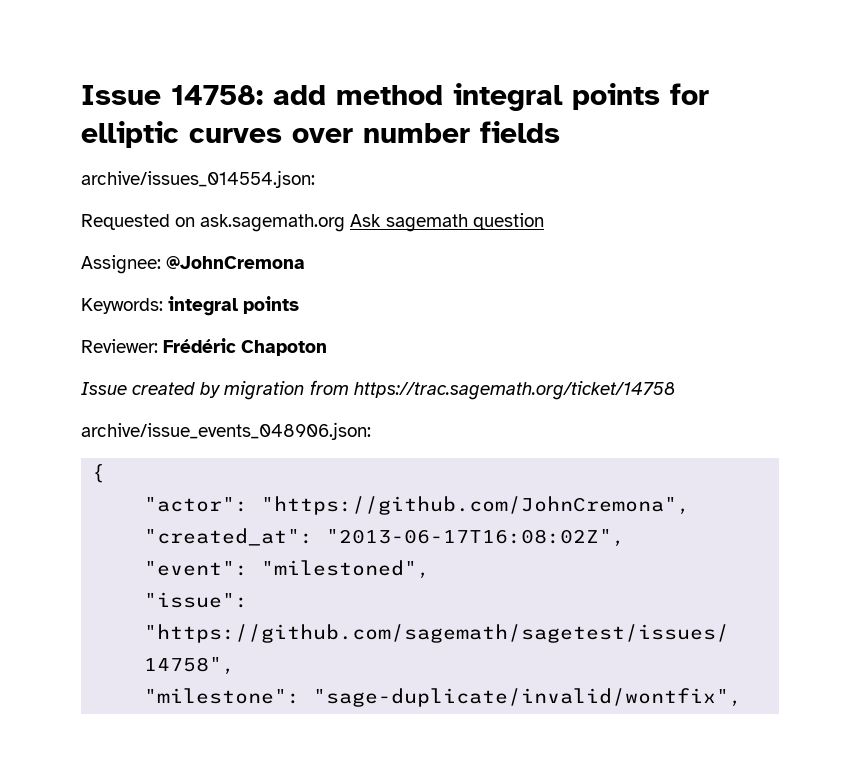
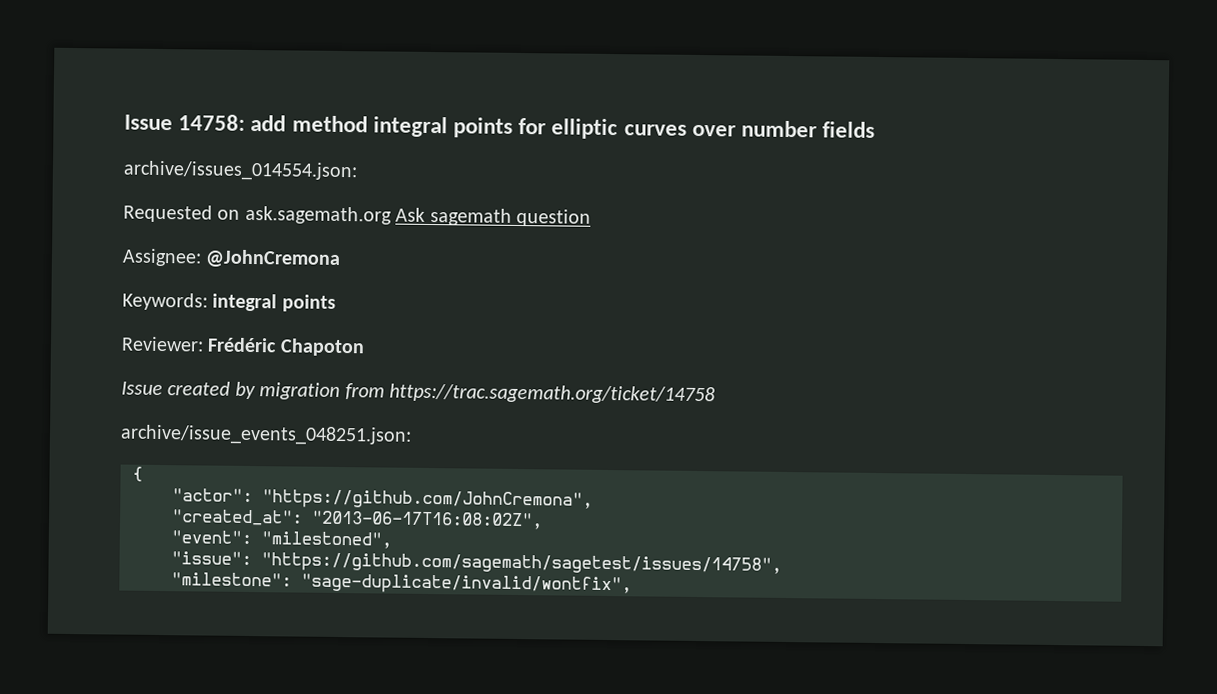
- archive/issue_events_048906.json:
+ archive/issue_events_048251.json:

